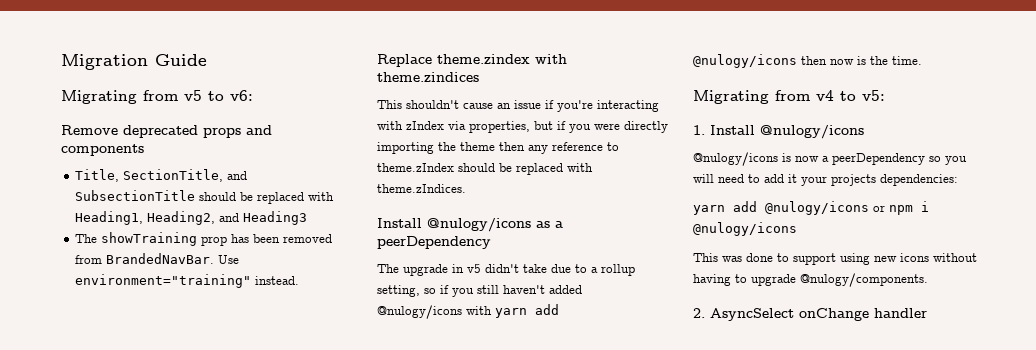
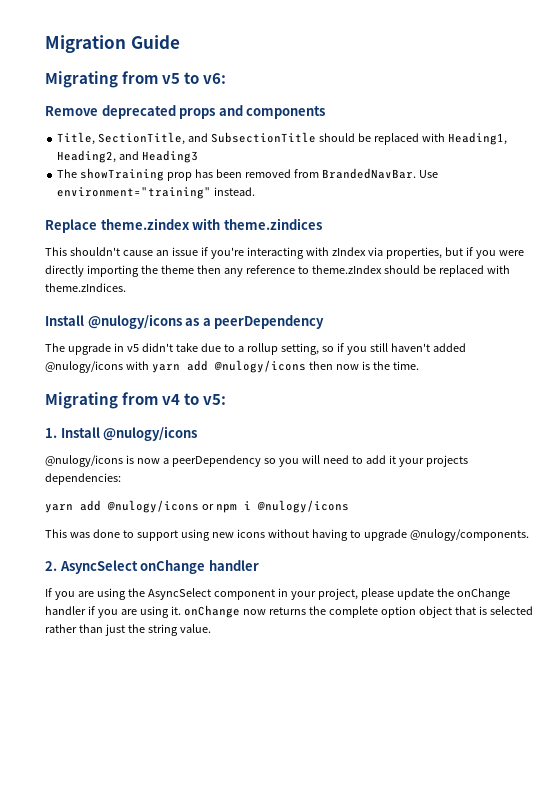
+ If you are using the AsyncSelect component in your project, please update the onChange handler if you are using it. onChange now returns the complete option object that is selected rather than just the string value.

